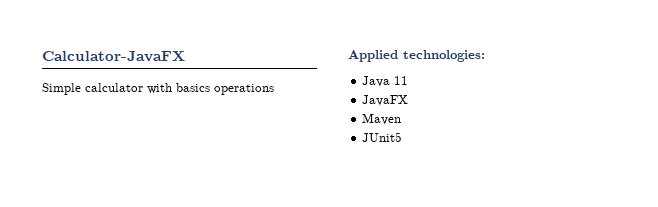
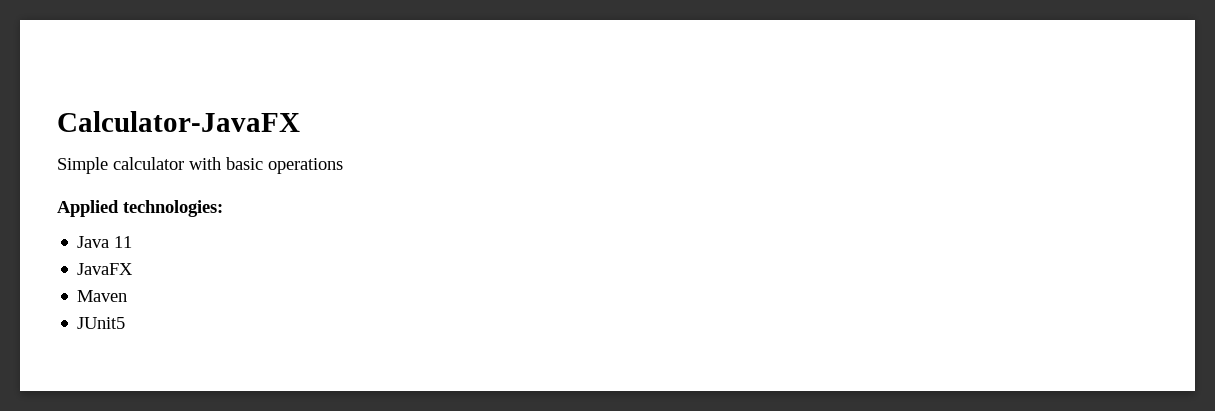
- Simple calculator with basics operations
+ Simple calculator with basic operations

